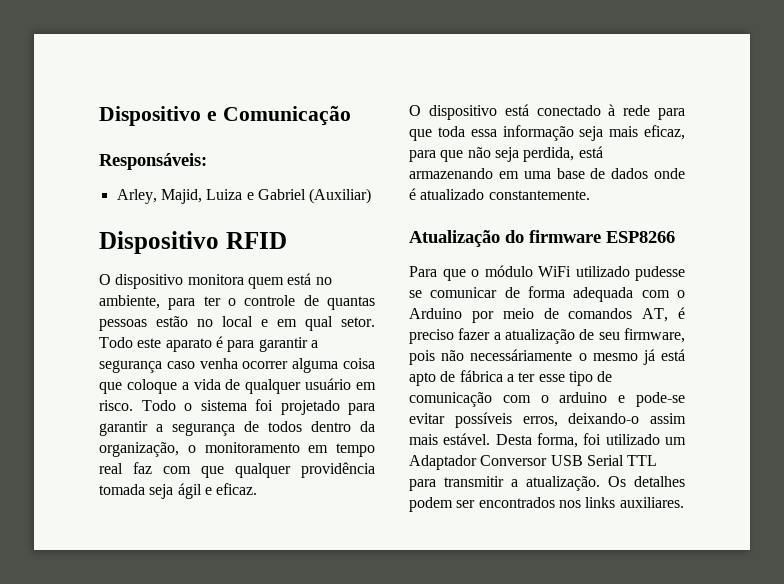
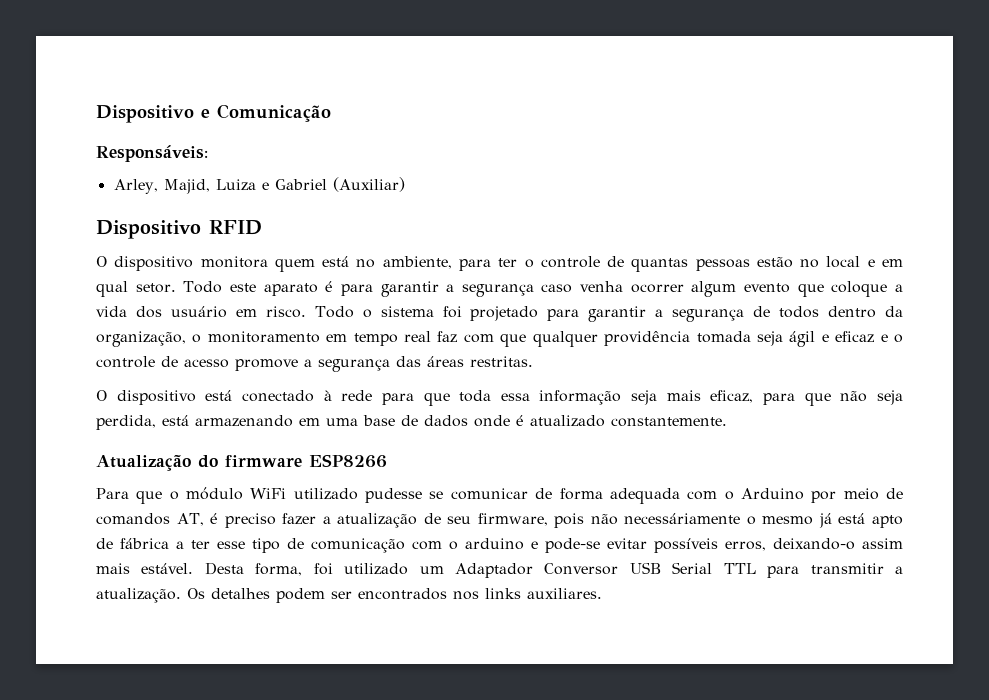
- Todo este aparato é para garantir a segurança caso venha ocorrer alguma coisa que coloque a vida de qualquer usuário em risco.
+ Todo este aparato é para garantir a segurança caso venha ocorrer algum evento que coloque a vida dos usuário em risco.
- Todo o sistema foi projetado para garantir a segurança de todos dentro da organização, o monitoramento em tempo real faz com que qualquer providência tomada seja ágil e eficaz.
+ Todo o sistema foi projetado para garantir a segurança de todos dentro da organização, o monitoramento em tempo real faz com que qualquer providência tomada seja ágil e eficaz e o controle de acesso promove a segurança das áreas restritas.

